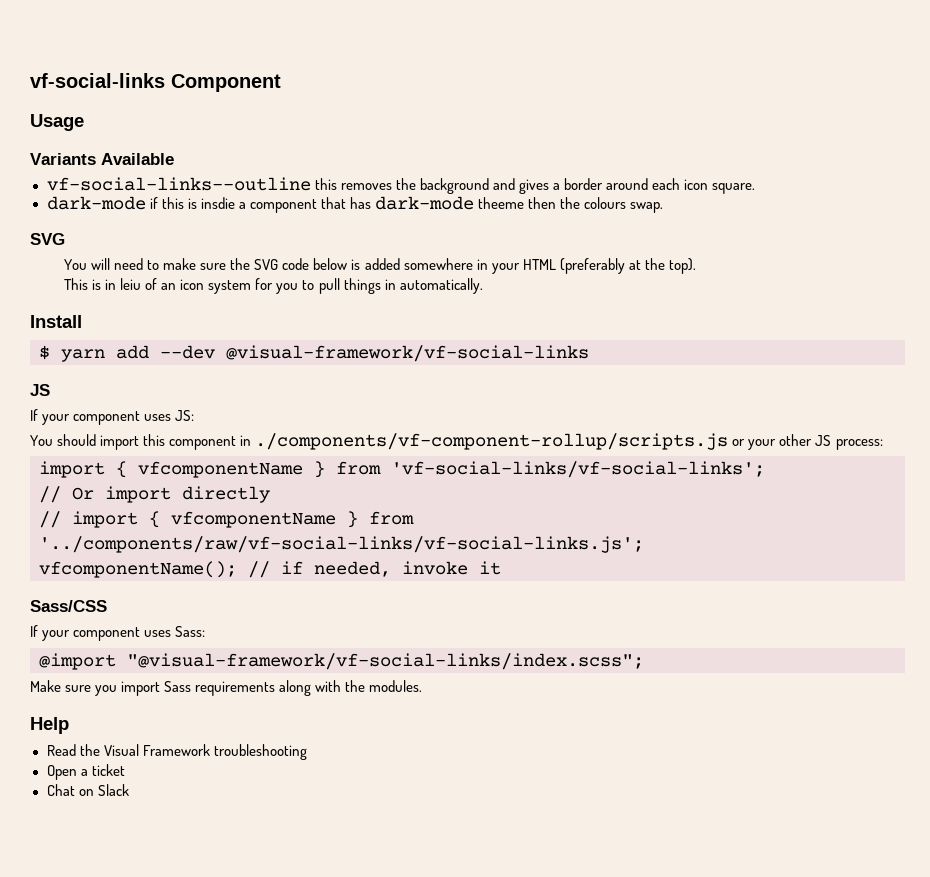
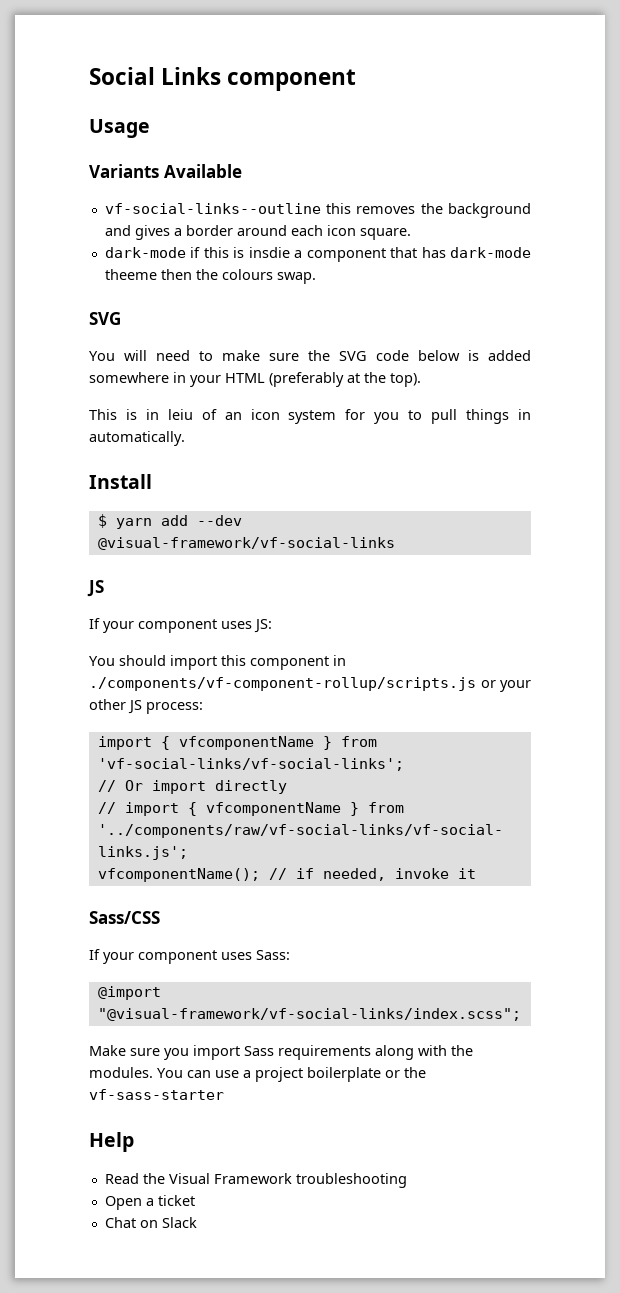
- vf-social-links Component
+ Social Links component
+ You can use a project boilerplate or the vf-sass-starter

